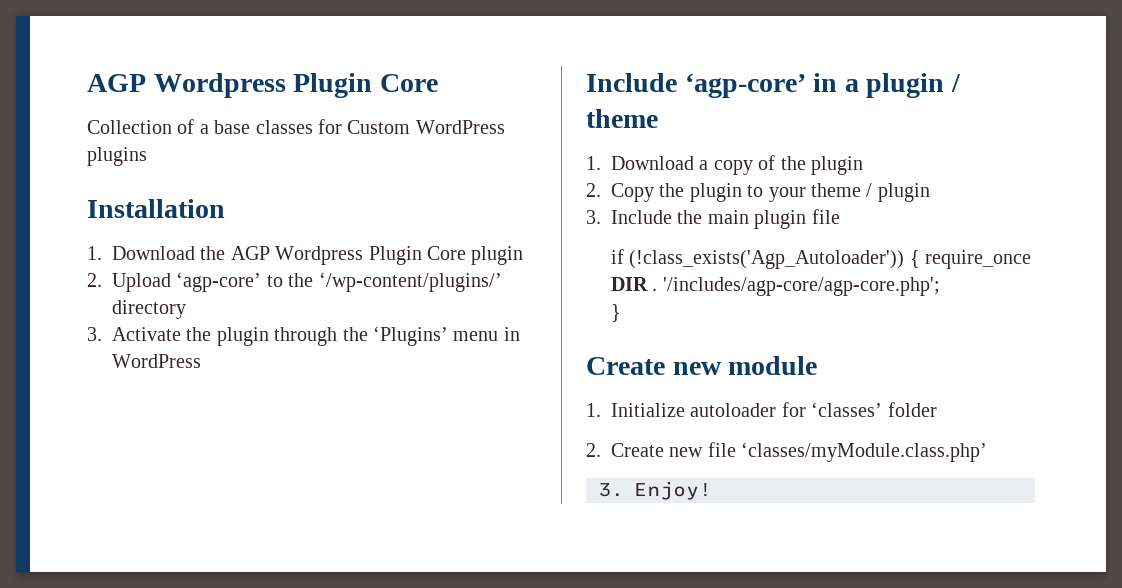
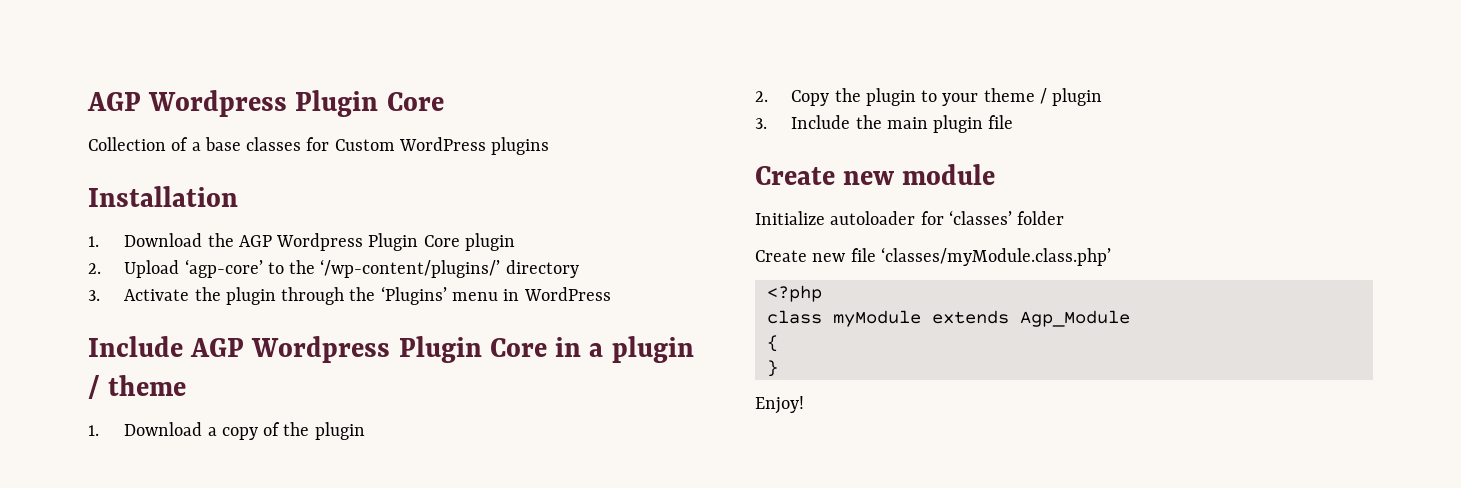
- Include ‘agp-core’ in a plugin / theme
+ Include AGP Wordpress Plugin Core in a plugin / theme
- if (!class_exists('Agp_Autoloader')) { require_once DIR . '/includes/agp-core/agp-core.php';
- }
- 1. Initialize autoloader for ‘classes’ folder
+ Initialize autoloader for ‘classes’ folder
- 2. Create new file ‘classes/myModule.class.php’
+ Create new file ‘classes/myModule.class.php’
- 3. Enjoy!
+ <?php
+ class myModule extends Agp_Module
+ {
+ }
+ Enjoy!

